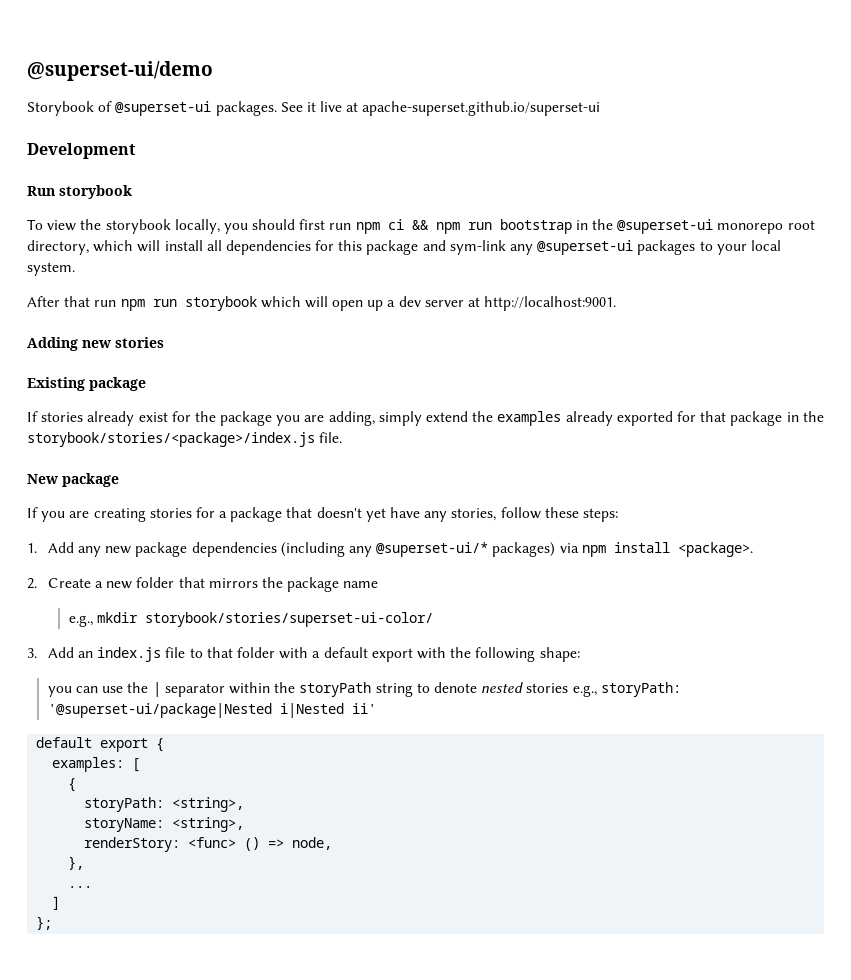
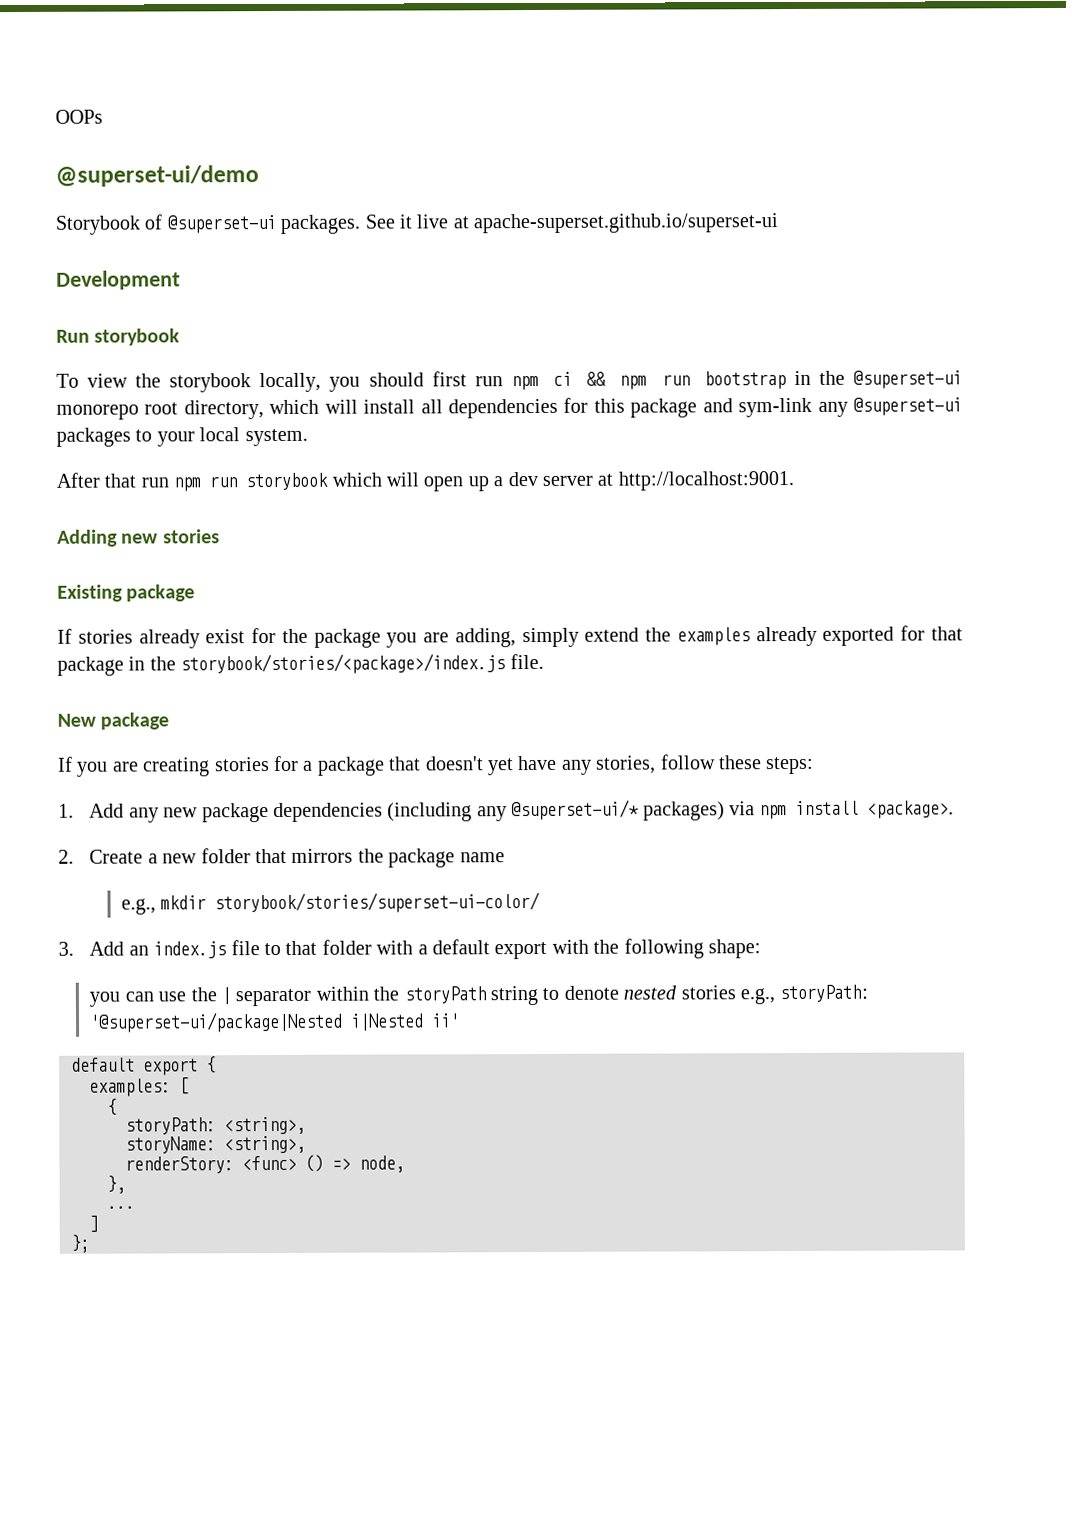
+ OOPs

